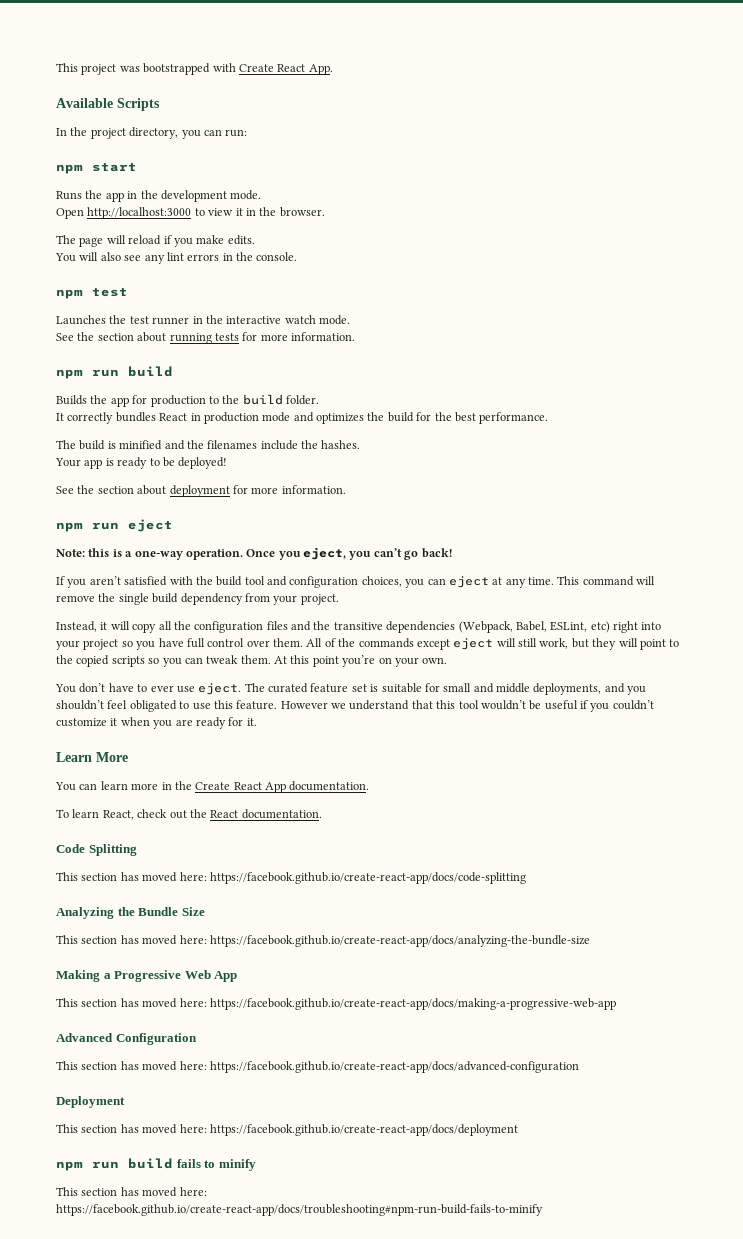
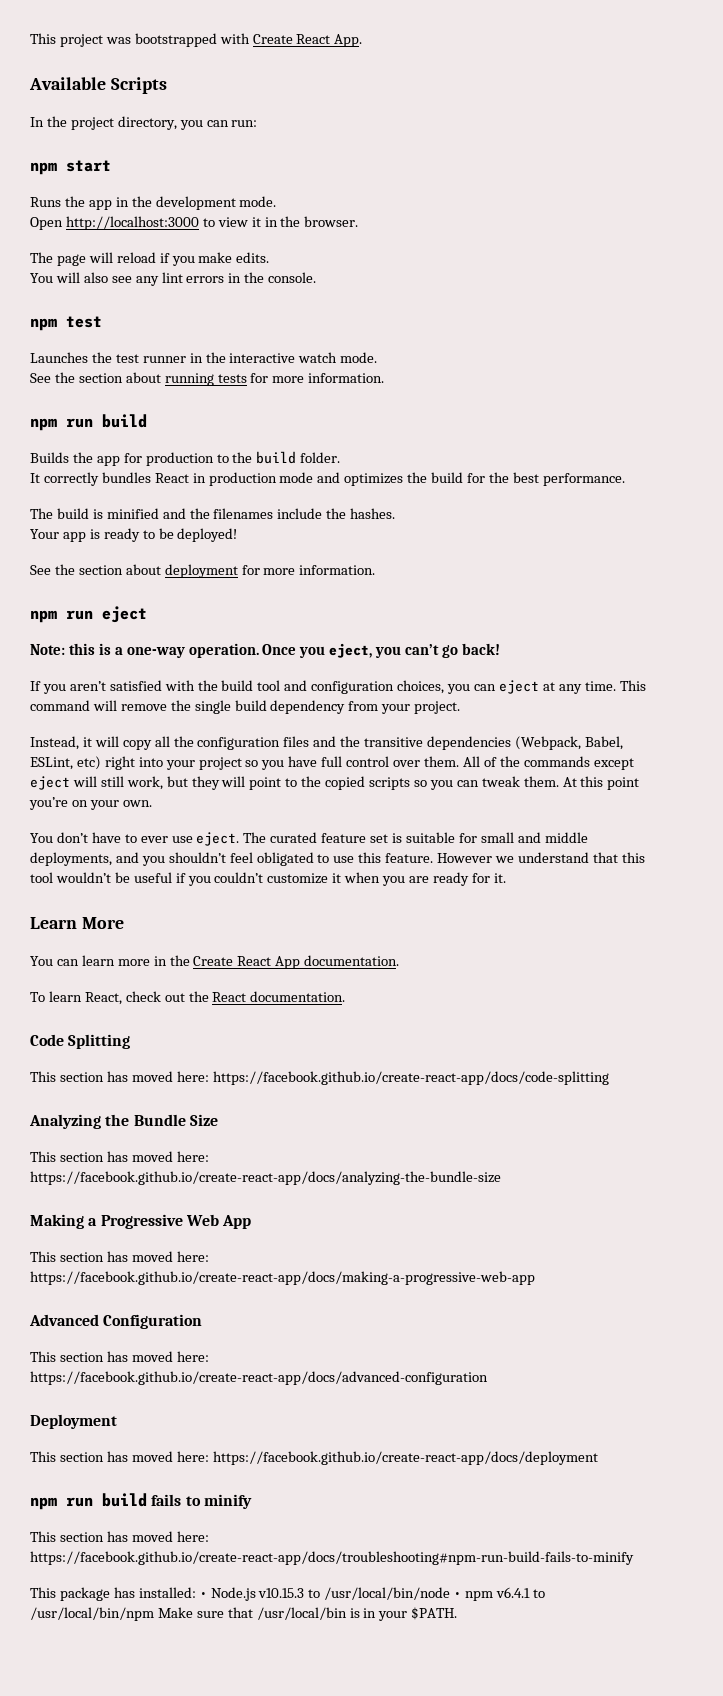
+ This package has installed: • Node.js v10.15.3 to /usr/local/bin/node • npm v6.4.1 to /usr/local/bin/npm Make sure that /usr/local/bin is in your $PATH.

